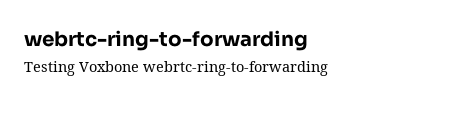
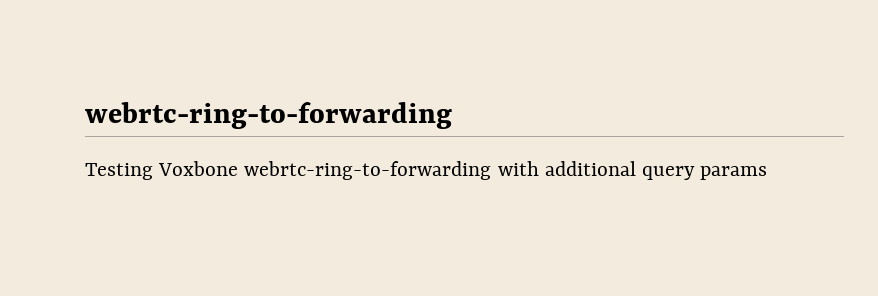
- Testing Voxbone webrtc-ring-to-forwarding
+ Testing Voxbone webrtc-ring-to-forwarding with additional query params

